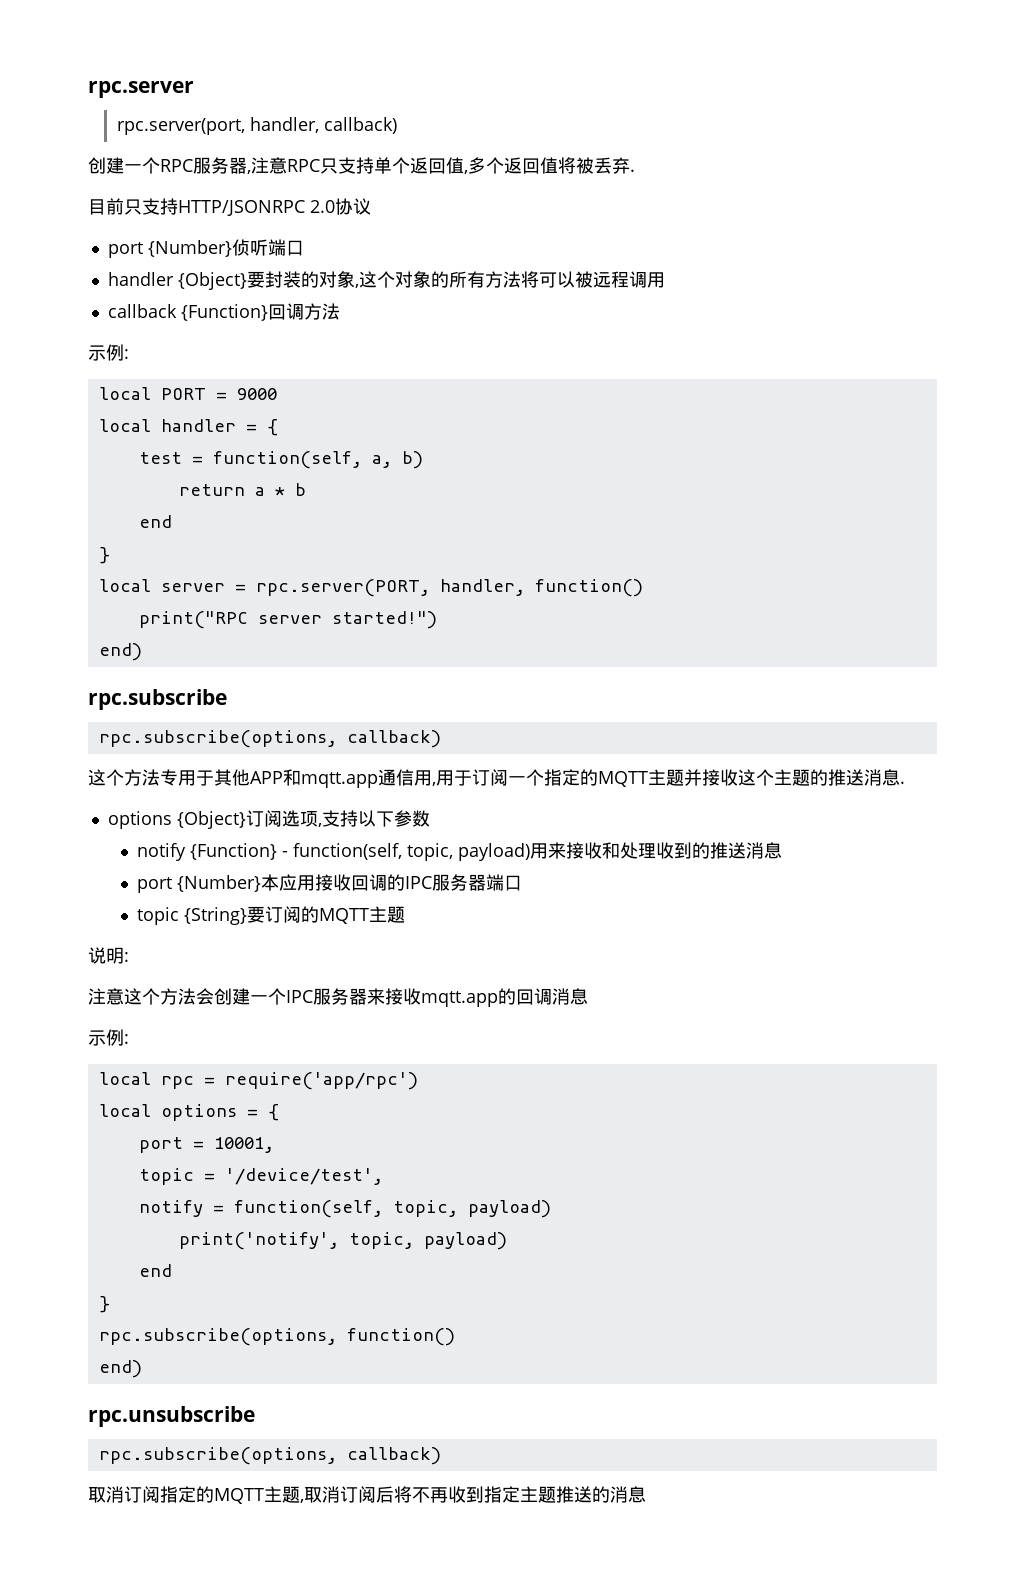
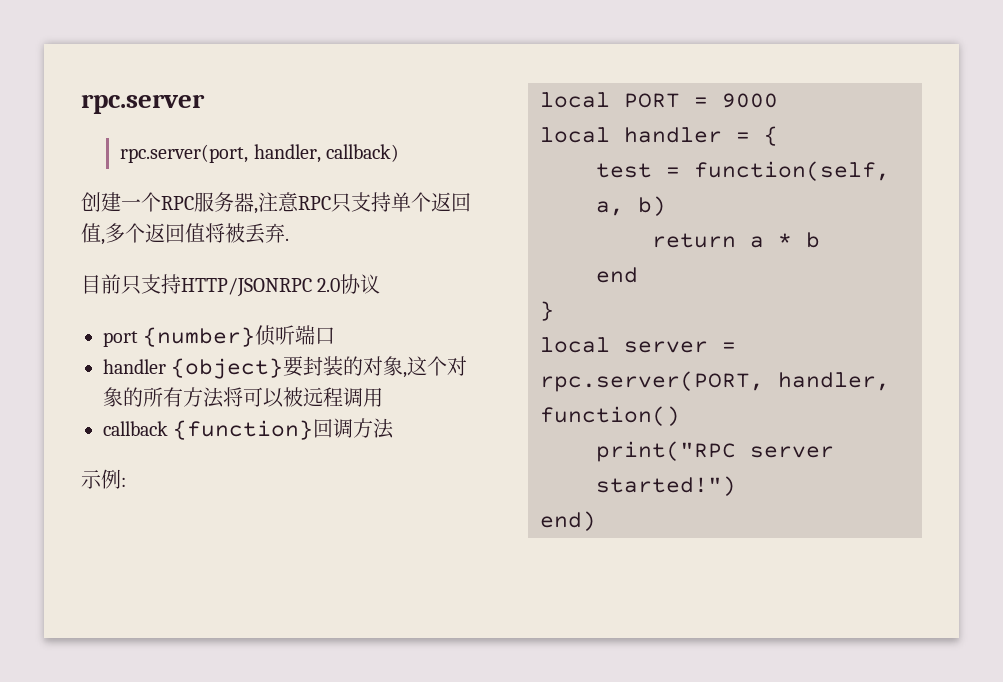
- port {Number}侦听端口
+ port {number}侦听端口
- handler {Object}要封装的对象,这个对象的所有方法将可以被远程调用
+ handler {object}要封装的对象,这个对象的所有方法将可以被远程调用
- callback {Function}回调方法
+ callback {function}回调方法
- rpc.subscribe
- rpc.subscribe(options, callback)
- 这个方法专用于其他APP和mqtt.app通信用,用于订阅一个指定的MQTT主题并接收这个主题的推送消息.
- options {Object}订阅选项,支持以下参数
- notify {Function} - function(self, topic, payload)用来接收和处理收到的推送消息
- port {Number}本应用接收回调的IPC服务器端口
- topic {String}要订阅的MQTT主题
- 说明:
- 注意这个方法会创建一个IPC服务器来接收mqtt.app的回调消息
- 示例:
- local rpc = require('app/rpc')
- local options = {
- port = 10001,
- topic = '/device/test',
- notify = function(self, topic, payload)
- print('notify', topic, payload)
- end
- }
- rpc.subscribe(options, function()
- end)
- rpc.unsubscribe
- rpc.subscribe(options, callback)
- 取消订阅指定的MQTT主题,取消订阅后将不再收到指定主题推送的消息

